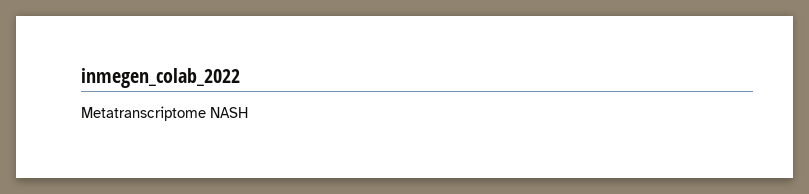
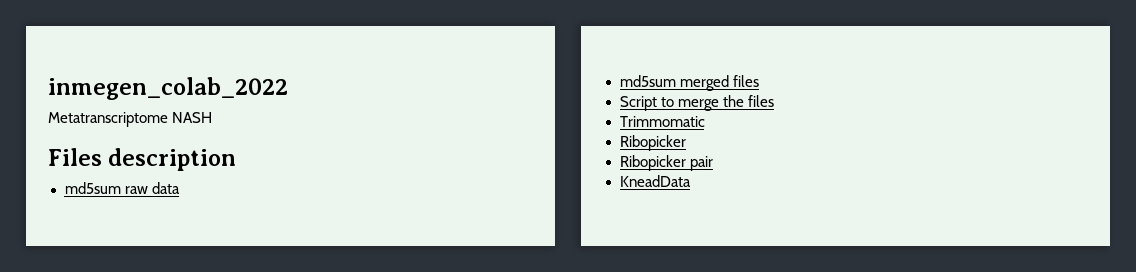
+ Files description
+ md5sum raw data
+ md5sum merged files
+ Script to merge the files
+ Trimmomatic
+ Ribopicker
+ Ribopicker pair
+ KneadData

